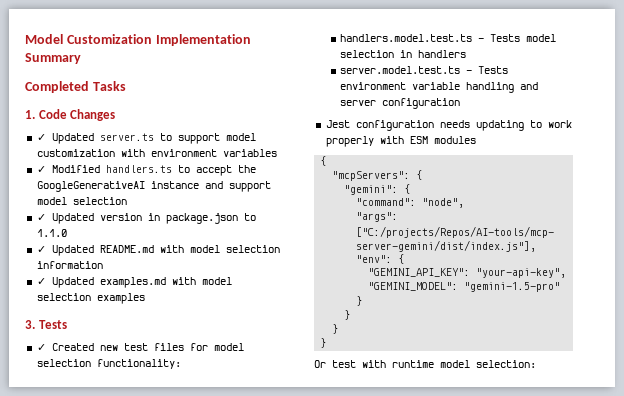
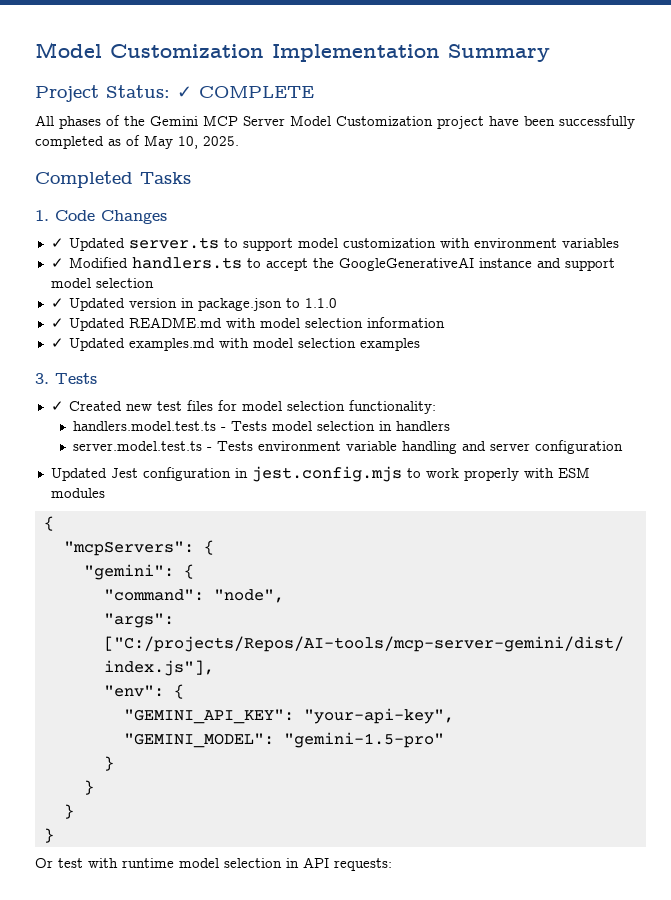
+ Project Status: ✓ COMPLETE
+ All phases of the Gemini MCP Server Model Customization project have been successfully completed as of May 10, 2025.
- Jest configuration needs updating to work properly with ESM modules
+ Updated Jest configuration in jest.config.mjs to work properly with ESM modules
- Or test with runtime model selection:
+ Or test with runtime model selection in API requests:

